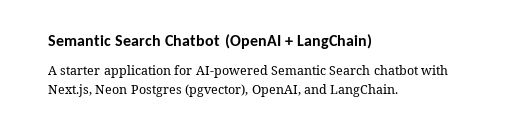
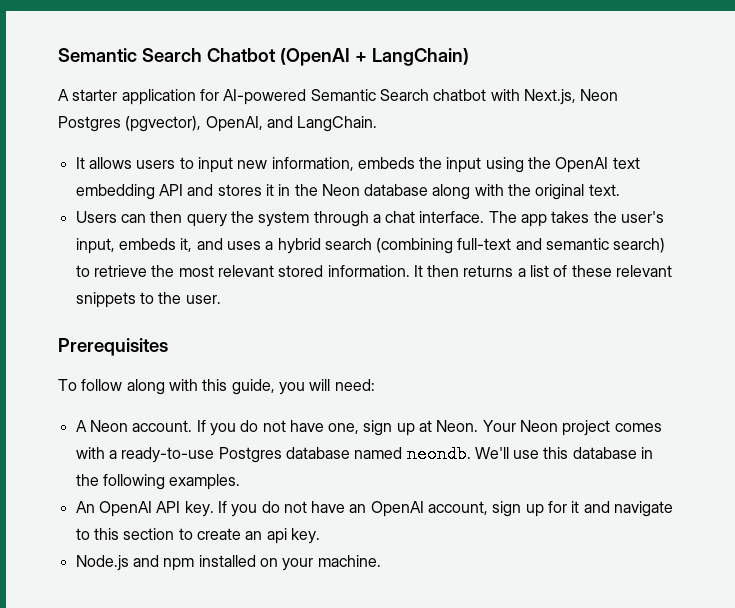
+ It allows users to input new information, embeds the input using the OpenAI text embedding API and stores it in the Neon database along with the original text.
+ Users can then query the system through a chat interface. The app takes the user's input, embeds it, and uses a hybrid search (combining full-text and semantic search) to retrieve the most relevant stored information. It then returns a list of these relevant snippets to the user.
+ Prerequisites
+ To follow along with this guide, you will need:
+ A Neon account. If you do not have one, sign up at Neon. Your Neon project comes with a ready-to-use Postgres database named neondb. We'll use this database in the following examples.
+ An OpenAI API key. If you do not have an OpenAI account, sign up for it and navigate to this section to create an api key.
+ Node.js and npm installed on your machine.

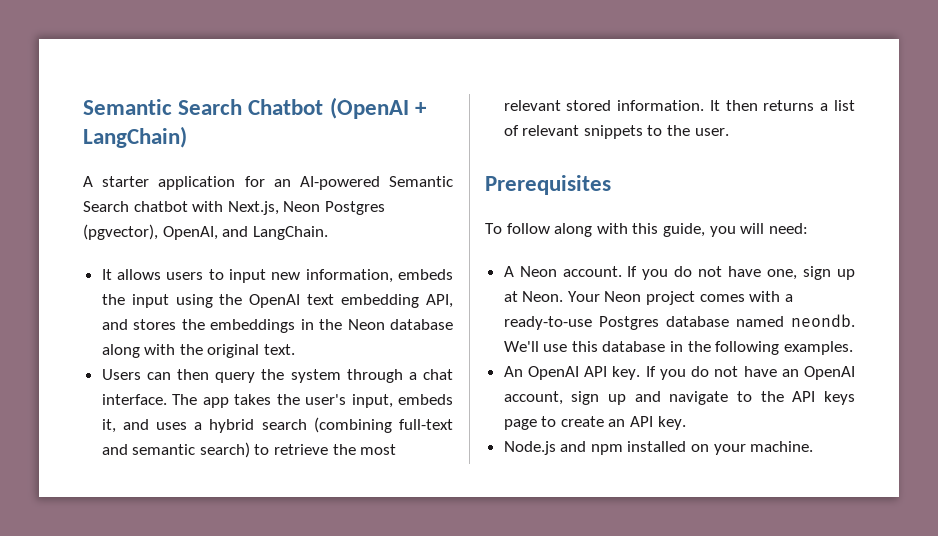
- A starter application for AI-powered Semantic Search chatbot with Next.js, Neon Postgres (pgvector), OpenAI, and LangChain.
+ A starter application for an AI-powered Semantic Search chatbot with Next.js, Neon Postgres (pgvector), OpenAI, and LangChain.
- It allows users to input new information, embeds the input using the OpenAI text embedding API and stores it in the Neon database along with the original text.
+ It allows users to input new information, embeds the input using the OpenAI text embedding API, and stores the embeddings in the Neon database along with the original text.
- It then returns a list of these relevant snippets to the user.
+ It then returns a list of relevant snippets to the user.
- If you do not have an OpenAI account, sign up for it and navigate to this section to create an api key.
+ If you do not have an OpenAI account, sign up and navigate to the API keys page to create an API key.

